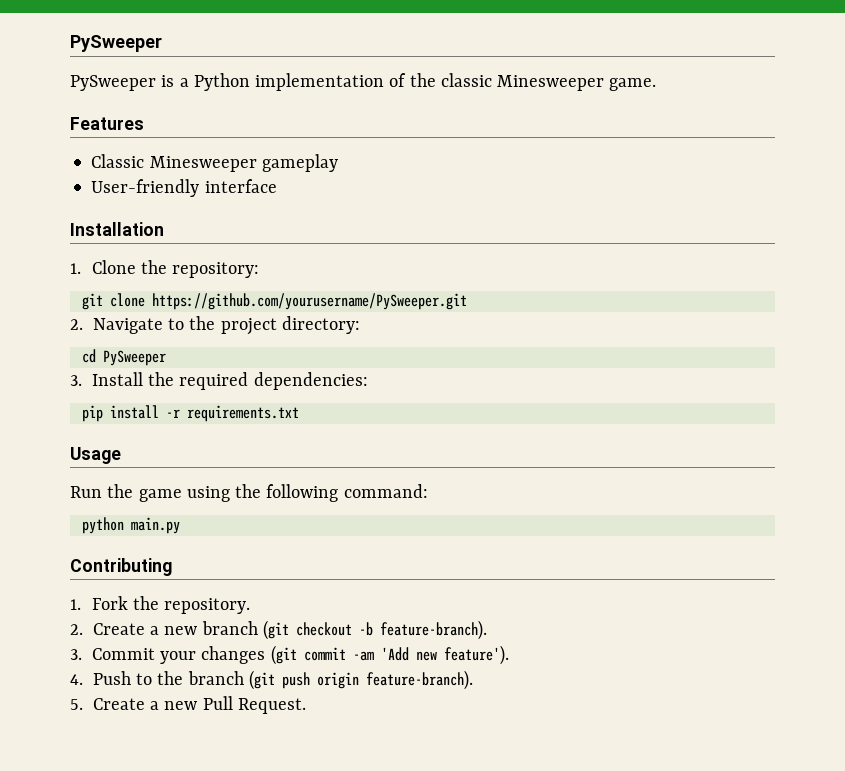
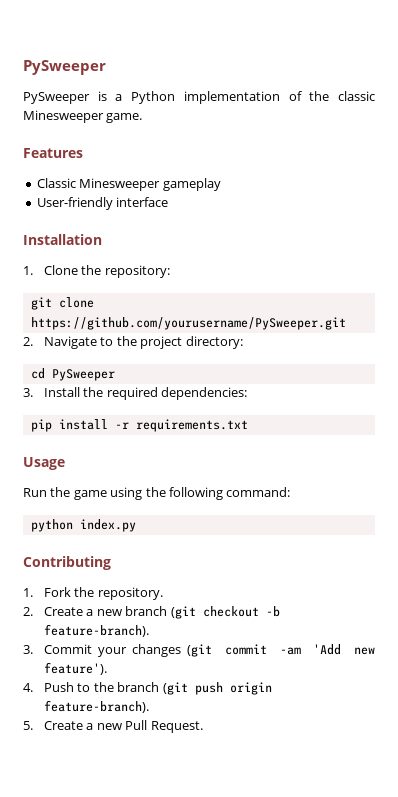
- python main.py
+ python index.py

